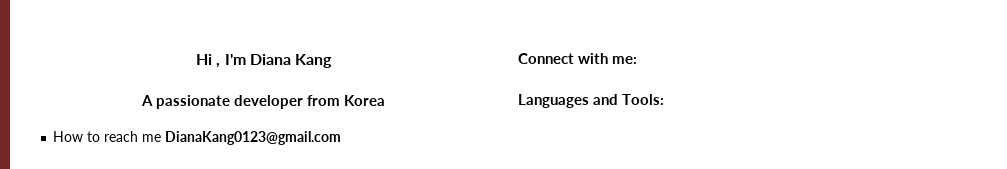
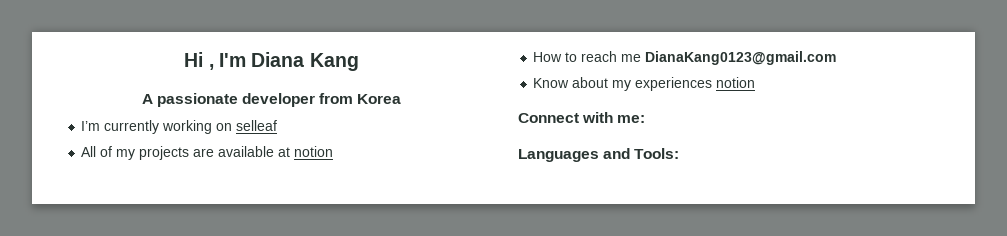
+ I’m currently working on selleaf
+ All of my projects are available at notion
+ Know about my experiences notion

